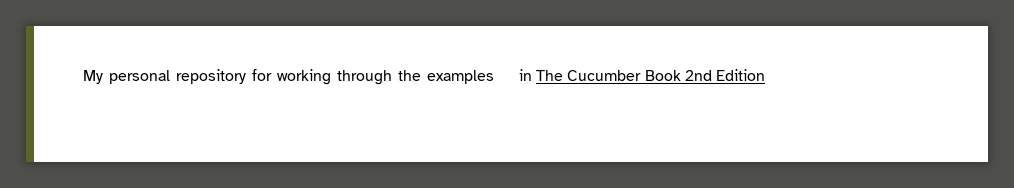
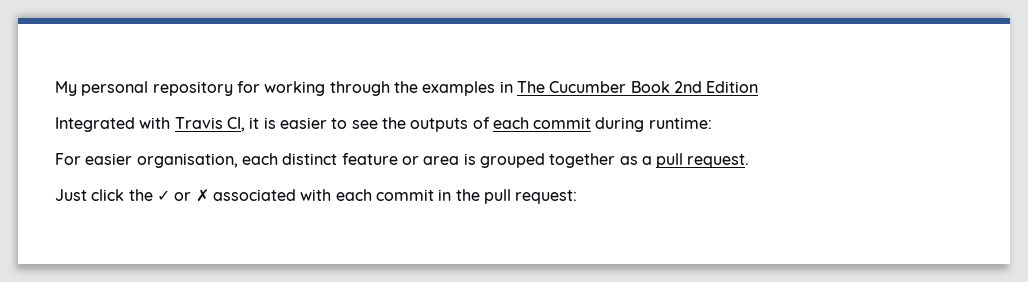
+ Integrated with Travis CI, it is easier to see the outputs of each commit during runtime:
+ For easier organisation, each distinct feature or area is grouped together as a pull request.
+ Just click the ✓ or ✗ associated with each commit in the pull request:

